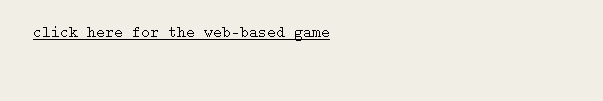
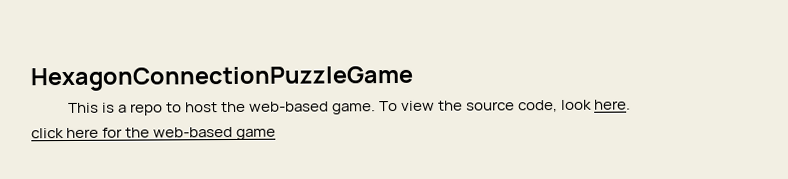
+ HexagonConnectionPuzzleGame
+ This is a repo to host the web-based game. To view the source code, look here.

